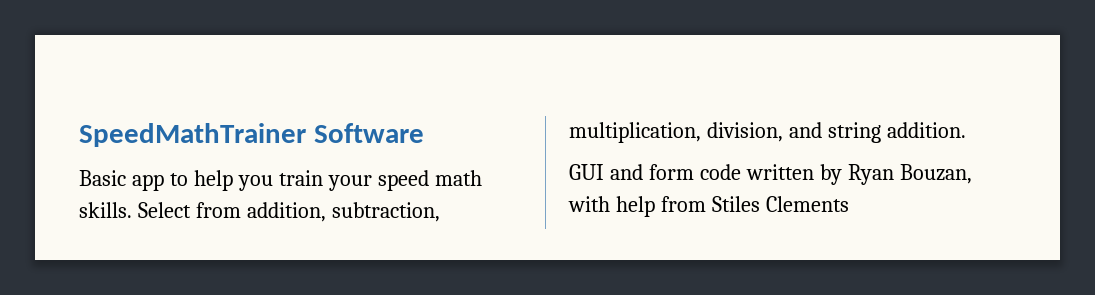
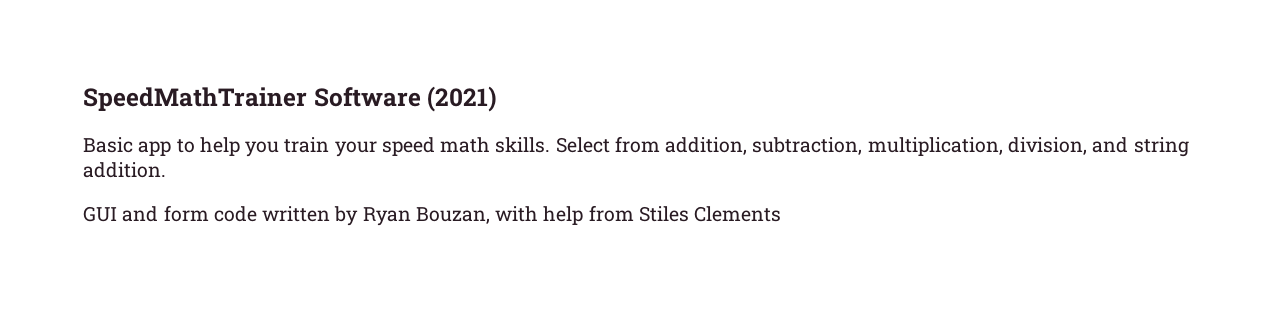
- SpeedMathTrainer Software
+ SpeedMathTrainer Software (2021)

